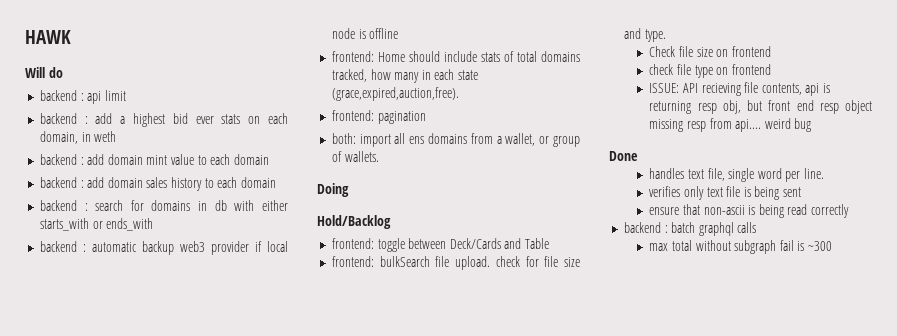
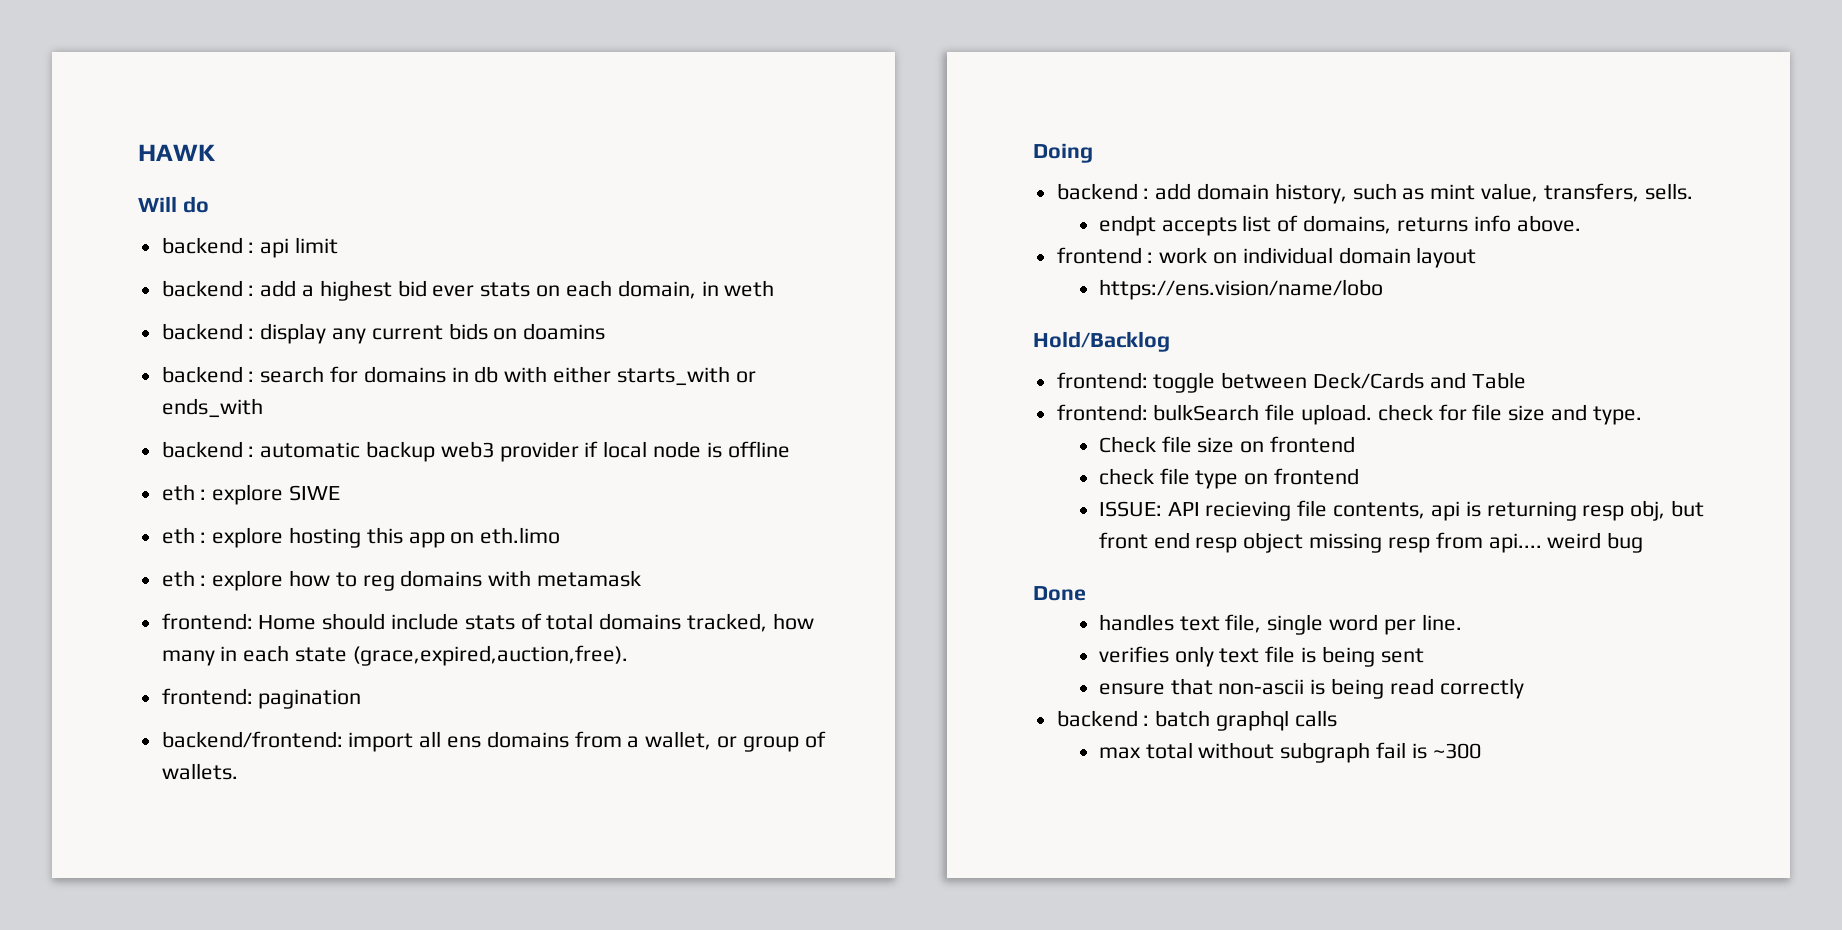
- backend : add domain mint value to each domain
- backend : add domain sales history to each domain
+ backend : display any current bids on doamins
+ eth : explore SIWE
+ eth : explore hosting this app on eth.limo
+ eth : explore how to reg domains with metamask
- both: import all ens domains from a wallet, or group of wallets.
+ backend/frontend: import all ens domains from a wallet, or group of wallets.
+ backend : add domain history, such as mint value, transfers, sells.
+ endpt accepts list of domains, returns info above.
+ frontend : work on individual domain layout
+ https://ens.vision/name/lobo

